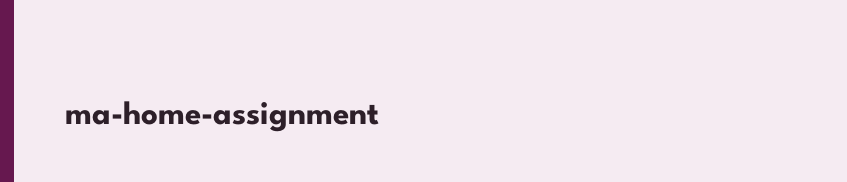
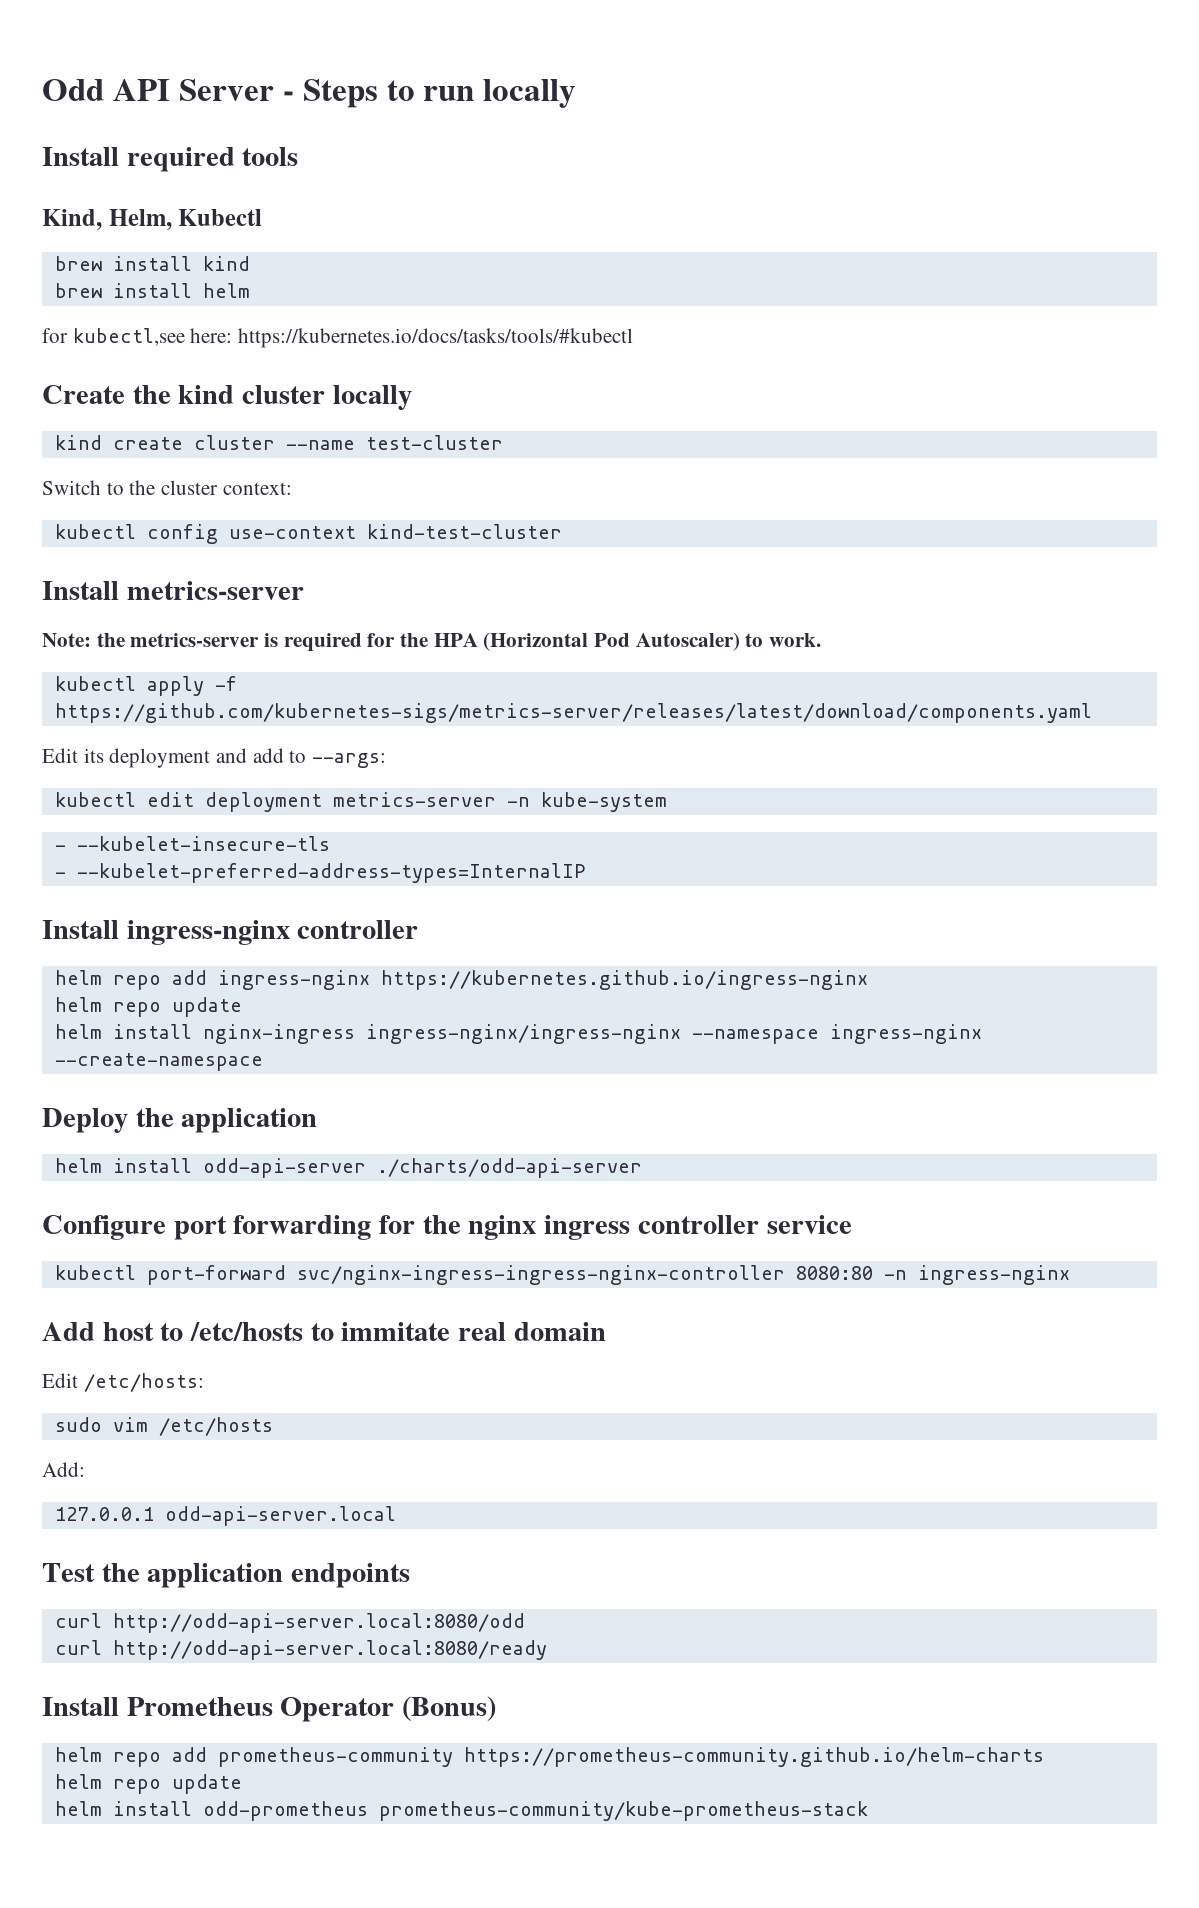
- ma-home-assignment
+ Odd API Server - Steps to run locally
+ Install required tools
+ Kind, Helm, Kubectl
+ brew install kind
+ brew install helm
+ for kubectl,see here: https://kubernetes.io/docs/tasks/tools/#kubectl
+ Create the kind cluster locally
+ kind create cluster --name test-cluster
+ Switch to the cluster context:
+ kubectl config use-context kind-test-cluster
+ Install metrics-server
+ Note: the metrics-server is required for the HPA (Horizontal Pod Autoscaler) to work.
+ kubectl apply -f https://github.com/kubernetes-sigs/metrics-server/releases/latest/download/components.yaml
+ Edit its deployment and add to --args:
+ kubectl edit deployment metrics-server -n kube-system
+ - --kubelet-insecure-tls
+ - --kubelet-preferred-address-types=InternalIP
+ Install ingress-nginx controller
+ helm repo add ingress-nginx https://kubernetes.github.io/ingress-nginx
+ helm repo update
+ helm install nginx-ingress ingress-nginx/ingress-nginx --namespace ingress-nginx --create-namespace
+ Deploy the application
+ helm install odd-api-server ./charts/odd-api-server
+ Configure port forwarding for the nginx ingress controller service
+ kubectl port-forward svc/nginx-ingress-ingress-nginx-controller 8080:80 -n ingress-nginx
+ Add host to /etc/hosts to immitate real domain
+ Edit /etc/hosts:
+ sudo vim /etc/hosts
+ Add:
+ 127.0.0.1 odd-api-server.local
+ Test the application endpoints
+ curl http://odd-api-server.local:8080/odd
+ curl http://odd-api-server.local:8080/ready
+ Install Prometheus Operator (Bonus)
+ helm repo add prometheus-community https://prometheus-community.github.io/helm-charts
+ helm repo update
+ helm install odd-prometheus prometheus-community/kube-prometheus-stack

